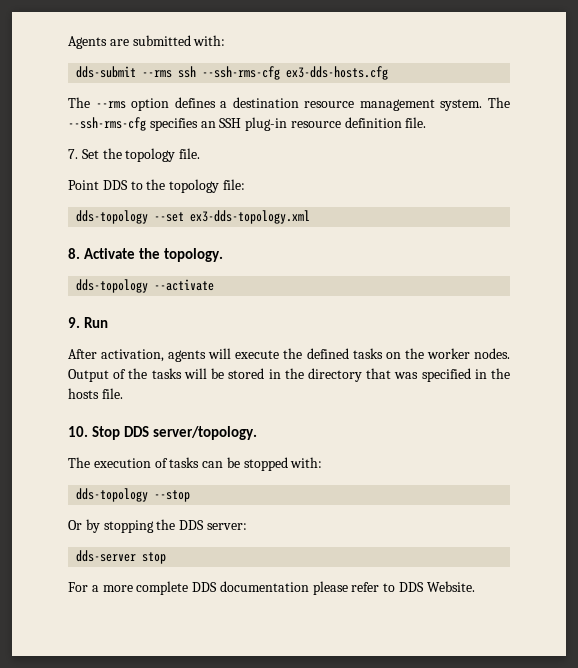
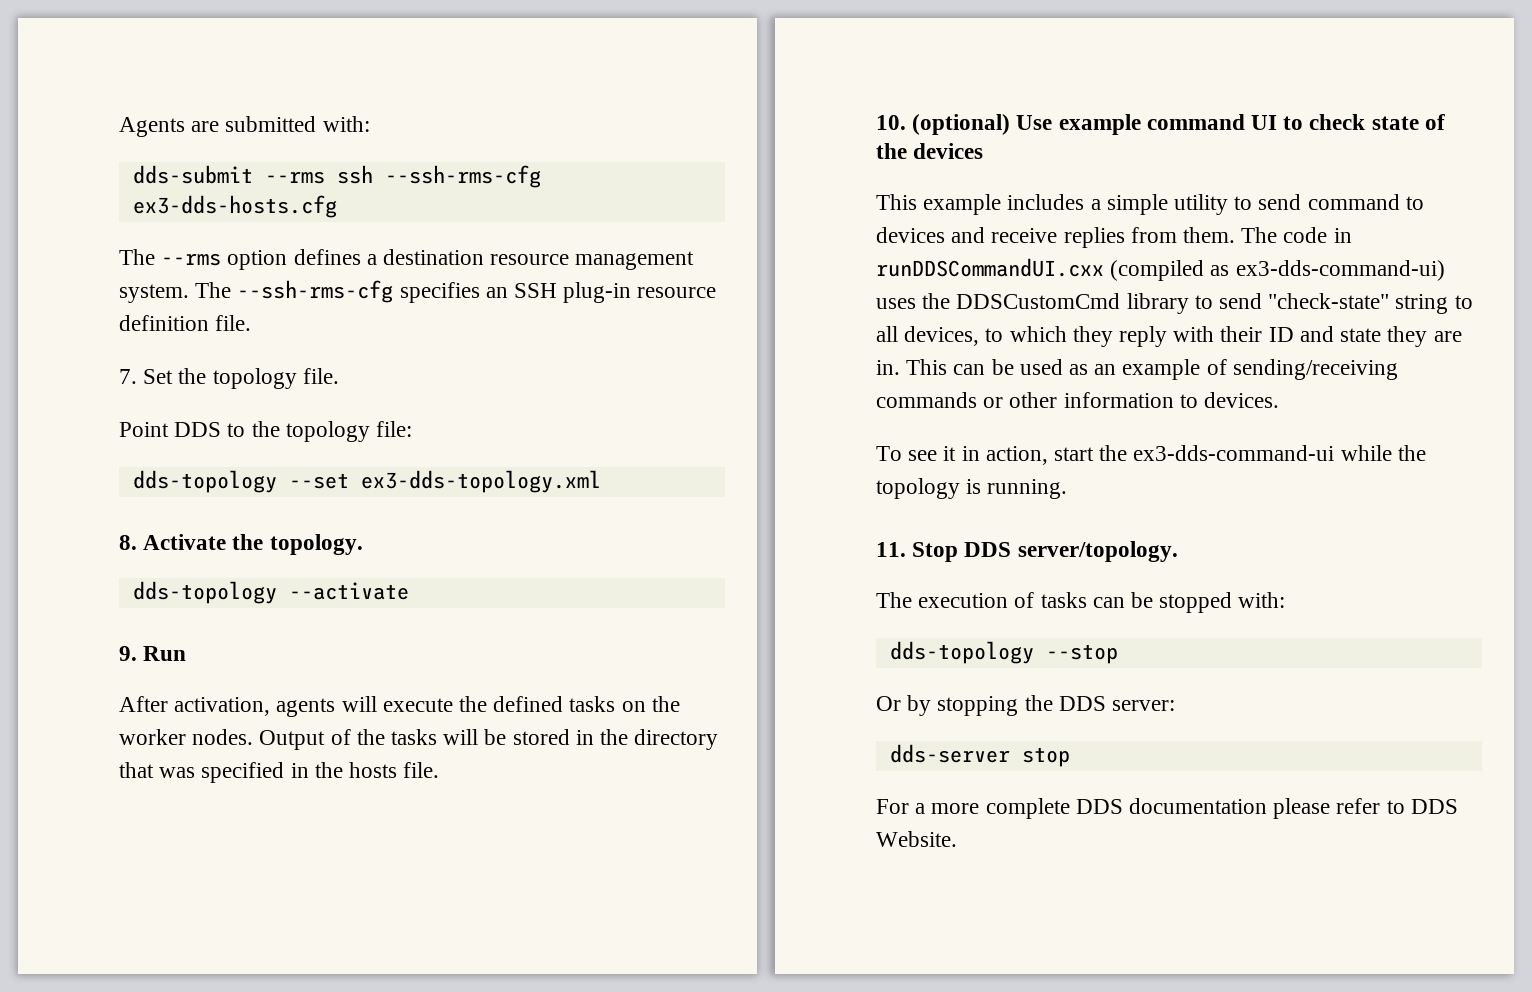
- 10. Stop DDS server/topology.
+ 10. (optional) Use example command UI to check state of the devices
+ This example includes a simple utility to send command to devices and receive replies from them. The code in runDDSCommandUI.cxx (compiled as ex3-dds-command-ui) uses the DDSCustomCmd library to send "check-state" string to all devices, to which they reply with their ID and state they are in. This can be used as an example of sending/receiving commands or other information to devices.
+ To see it in action, start the ex3-dds-command-ui while the topology is running.
+ 11. Stop DDS server/topology.

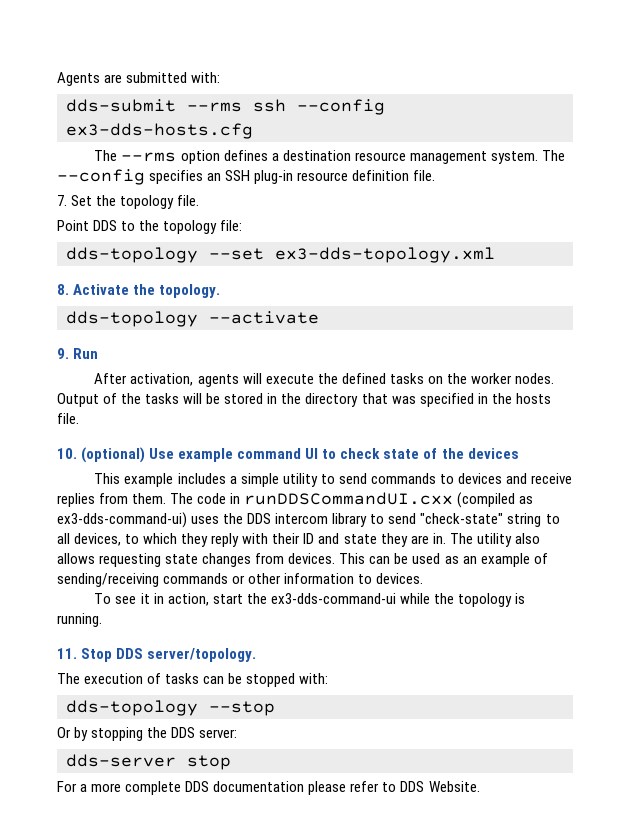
- dds-submit --rms ssh --ssh-rms-cfg ex3-dds-hosts.cfg
+ dds-submit --rms ssh --config ex3-dds-hosts.cfg
- The --ssh-rms-cfg specifies an SSH plug-in resource definition file.
+ The --config specifies an SSH plug-in resource definition file.
- This example includes a simple utility to send command to devices and receive replies from them.
+ This example includes a simple utility to send commands to devices and receive replies from them.
- The code in runDDSCommandUI.cxx (compiled as ex3-dds-command-ui) uses the DDSCustomCmd library to send "check-state" string to all devices, to which they reply with their ID and state they are in.
+ The code in runDDSCommandUI.cxx (compiled as ex3-dds-command-ui) uses the DDS intercom library to send "check-state" string to all devices, to which they reply with their ID and state they are in.
+ The utility also allows requesting state changes from devices.

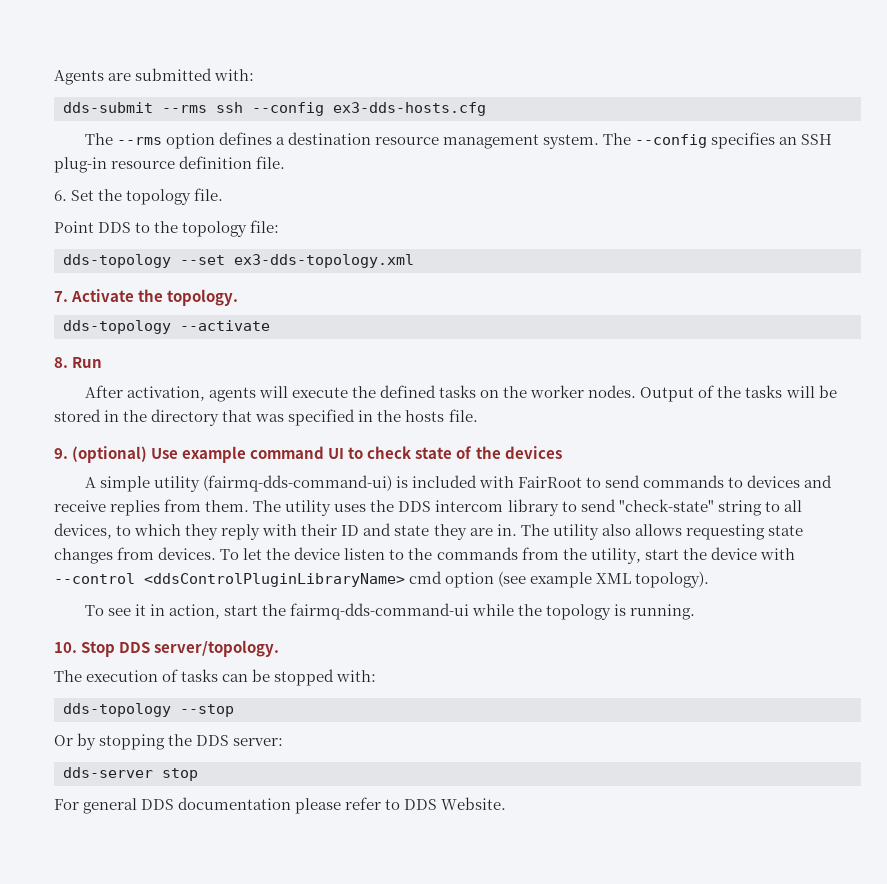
- 7. Set the topology file.
+ 6. Set the topology file.
- 8. Activate the topology.
+ 7. Activate the topology.
- 9. Run
+ 8. Run
- 10. (optional) Use example command UI to check state of the devices
+ 9. (optional) Use example command UI to check state of the devices
- This example includes a simple utility to send commands to devices and receive replies from them.
+ A simple utility (fairmq-dds-command-ui) is included with FairRoot to send commands to devices and receive replies from them.
- The code in runDDSCommandUI.cxx (compiled as ex3-dds-command-ui) uses the DDS intercom library to send "check-state" string to all devices, to which they reply with their ID and state they are in.
+ The utility uses the DDS intercom library to send "check-state" string to all devices, to which they reply with their ID and state they are in.
- This can be used as an example of sending/receiving commands or other information to devices.
+ To let the device listen to the commands from the utility, start the device with --control <ddsControlPluginLibraryName> cmd option (see example XML topology).
- To see it in action, start the ex3-dds-command-ui while the topology is running.
+ To see it in action, start the fairmq-dds-command-ui while the topology is running.
- 11. Stop DDS server/topology.
+ 10. Stop DDS server/topology.
- For a more complete DDS documentation please refer to DDS Website.
+ For general DDS documentation please refer to DDS Website.

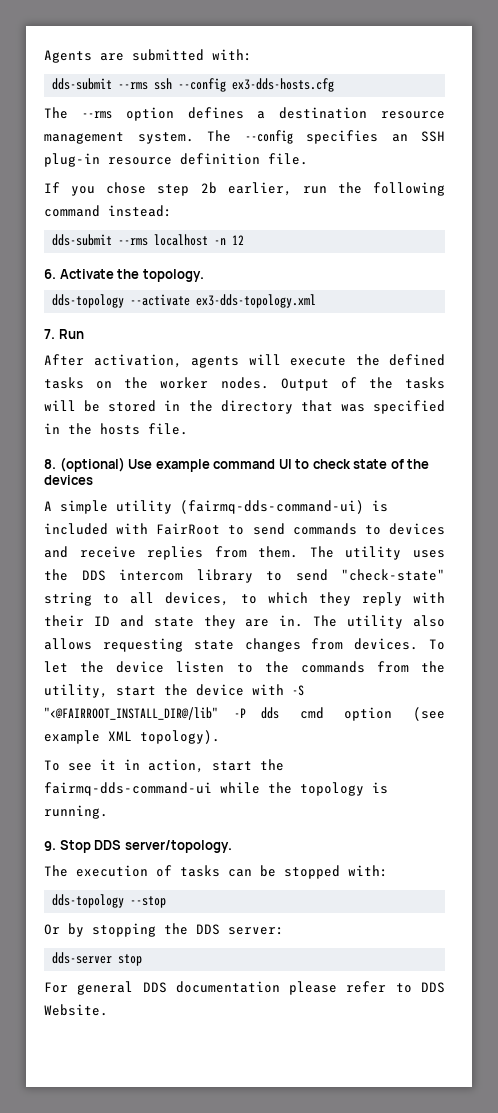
- 6. Set the topology file.
- Point DDS to the topology file:
- dds-topology --set ex3-dds-topology.xml
- 7. Activate the topology.
+ If you chose step 2b earlier, run the following command instead:
+ dds-submit --rms localhost -n 12
+ 6. Activate the topology.
- dds-topology --activate
- 8. Run
+ dds-topology --activate ex3-dds-topology.xml
+ 7. Run
- 9. (optional) Use example command UI to check state of the devices
+ 8. (optional) Use example command UI to check state of the devices
- To let the device listen to the commands from the utility, start the device with --control <ddsControlPluginLibraryName> cmd option (see example XML topology).
+ To let the device listen to the commands from the utility, start the device with -S "<@FAIRROOT_INSTALL_DIR@/lib" -P dds cmd option (see example XML topology).
- 10. Stop DDS server/topology.
+ 9. Stop DDS server/topology.

